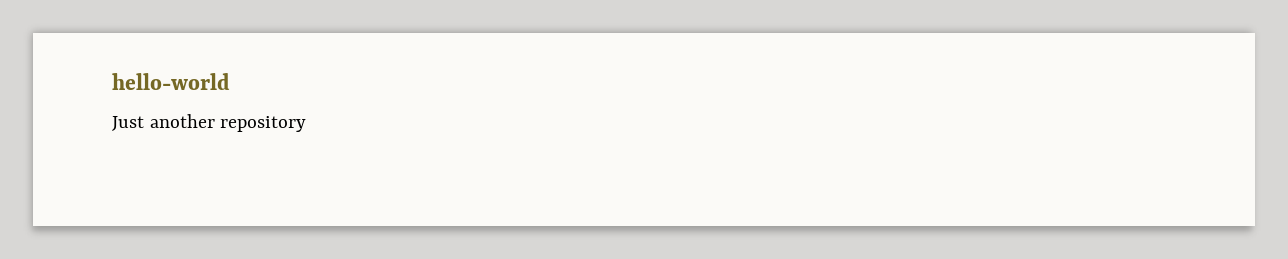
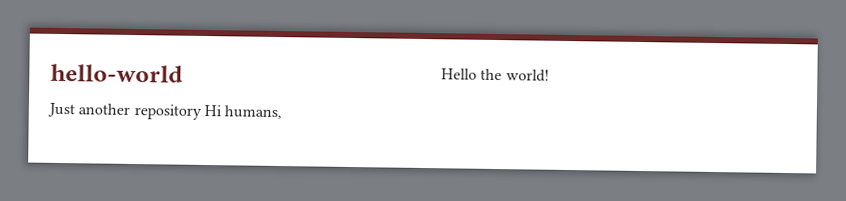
- Just another repository
+ Just another repository Hi humans,
+ Hello the world!

